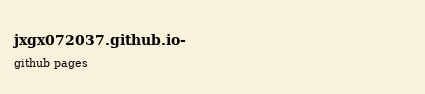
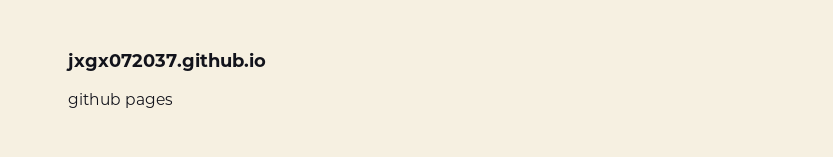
- jxgx072037.github.io-
+ jxgx072037.github.io

